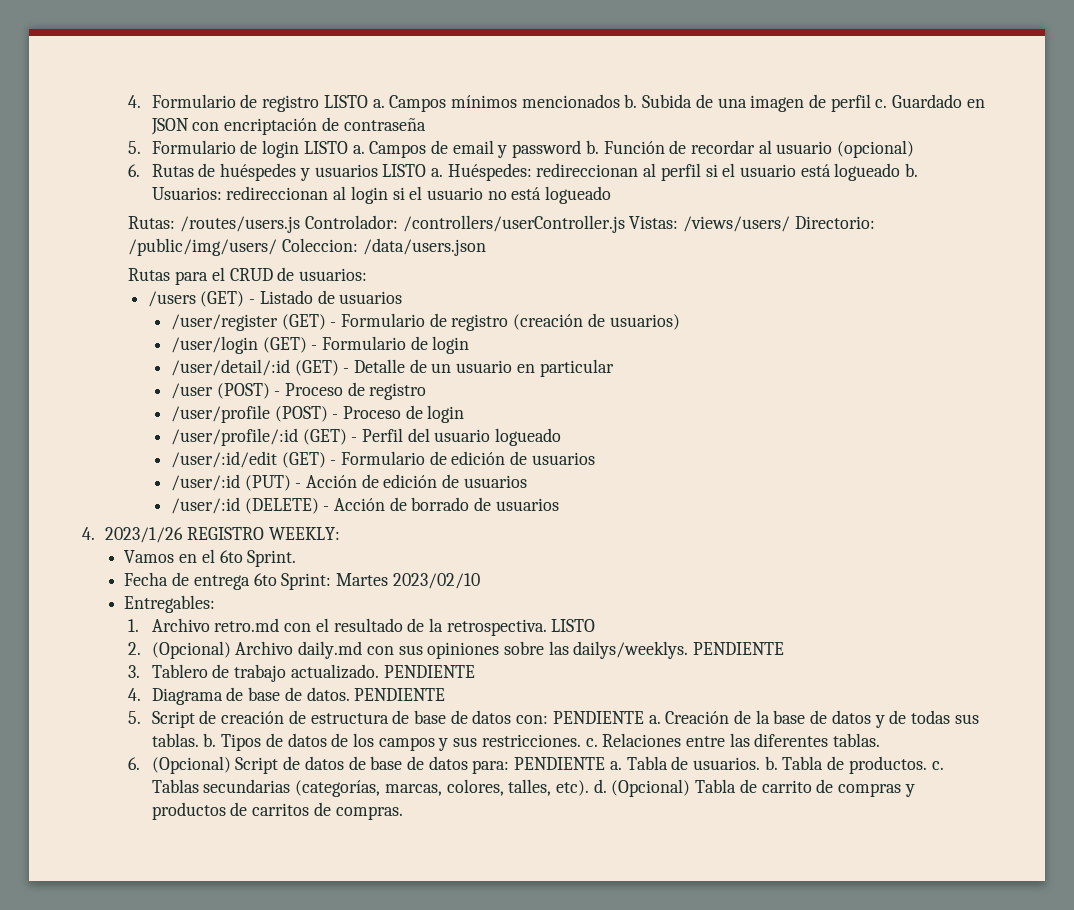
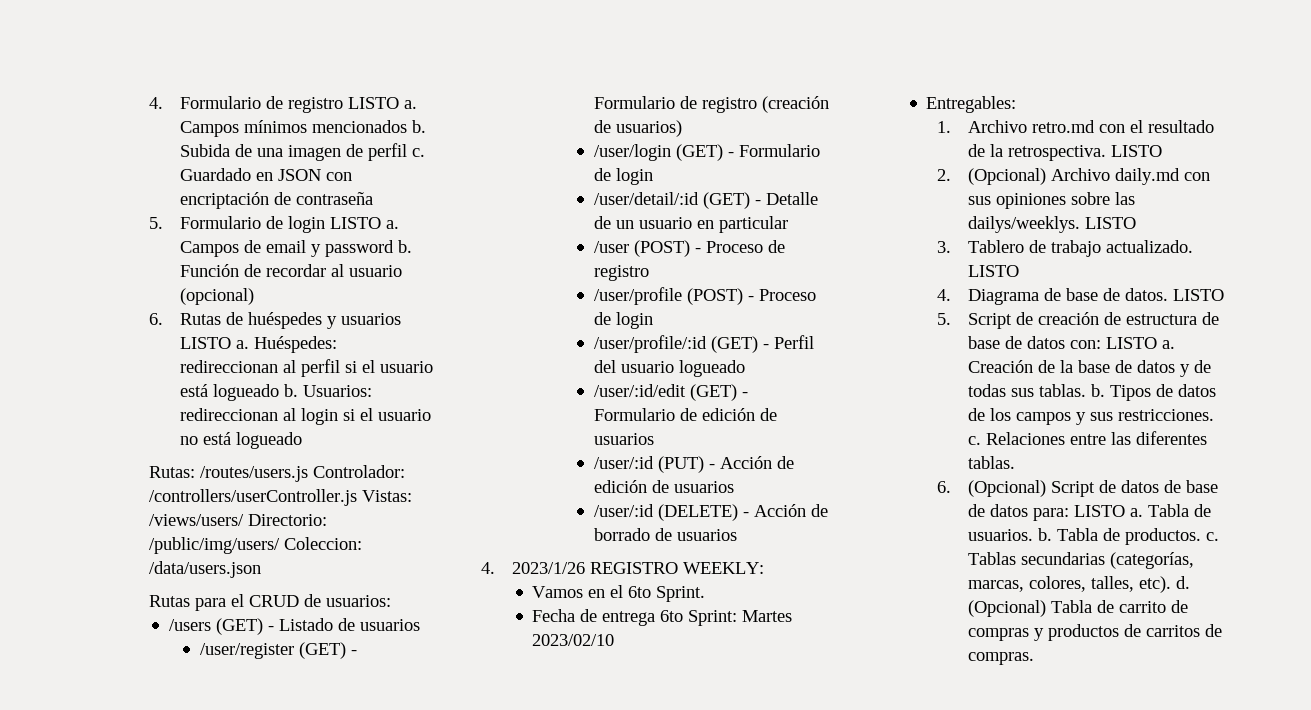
- 2. (Opcional) Archivo daily.md con sus opiniones sobre las dailys/weeklys. PENDIENTE
+ 2. (Opcional) Archivo daily.md con sus opiniones sobre las dailys/weeklys. LISTO
- 3. Tablero de trabajo actualizado. PENDIENTE
+ 3. Tablero de trabajo actualizado. LISTO
- 4. Diagrama de base de datos. PENDIENTE
+ 4. Diagrama de base de datos. LISTO
- 5. Script de creación de estructura de base de datos con: PENDIENTE a.
+ 5. Script de creación de estructura de base de datos con: LISTO a.
- 6. (Opcional) Script de datos de base de datos para: PENDIENTE a.
+ 6. (Opcional) Script de datos de base de datos para: LISTO a.

